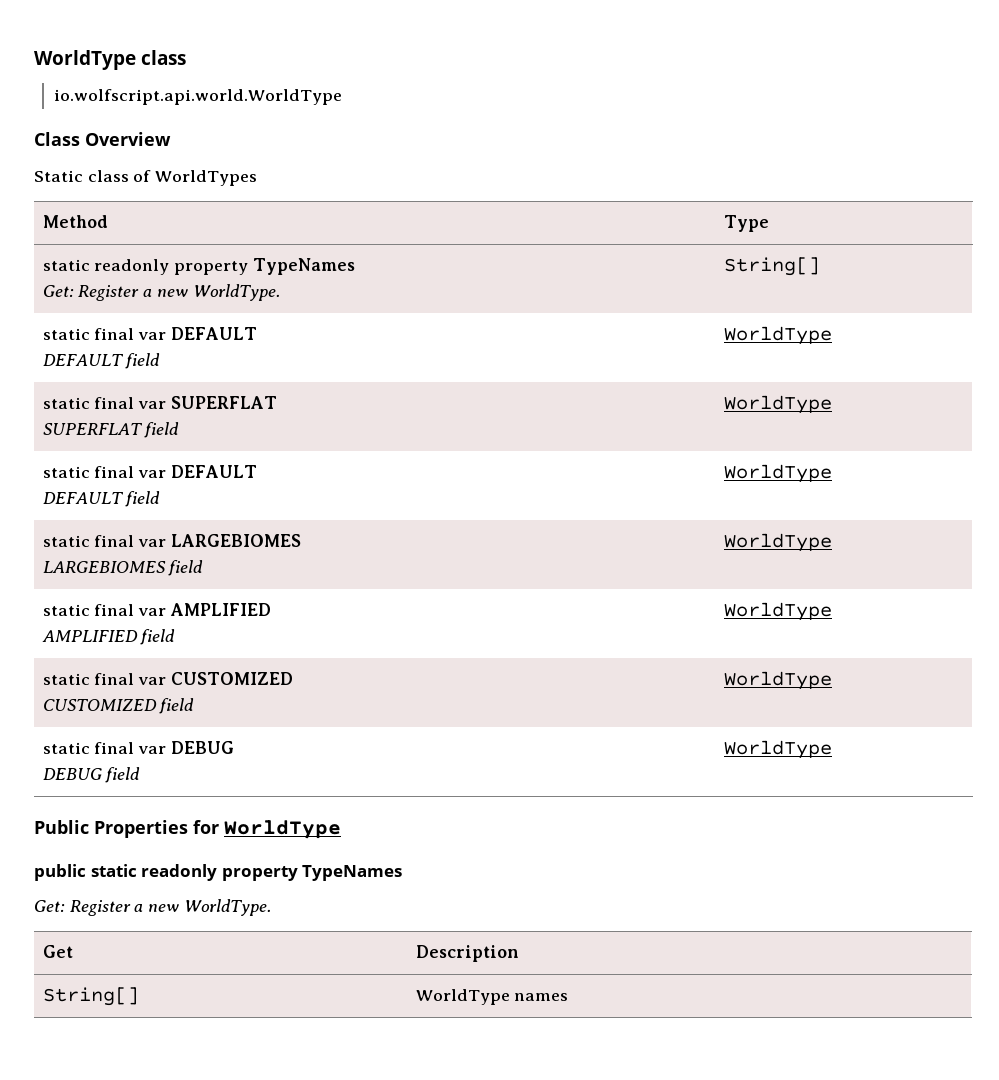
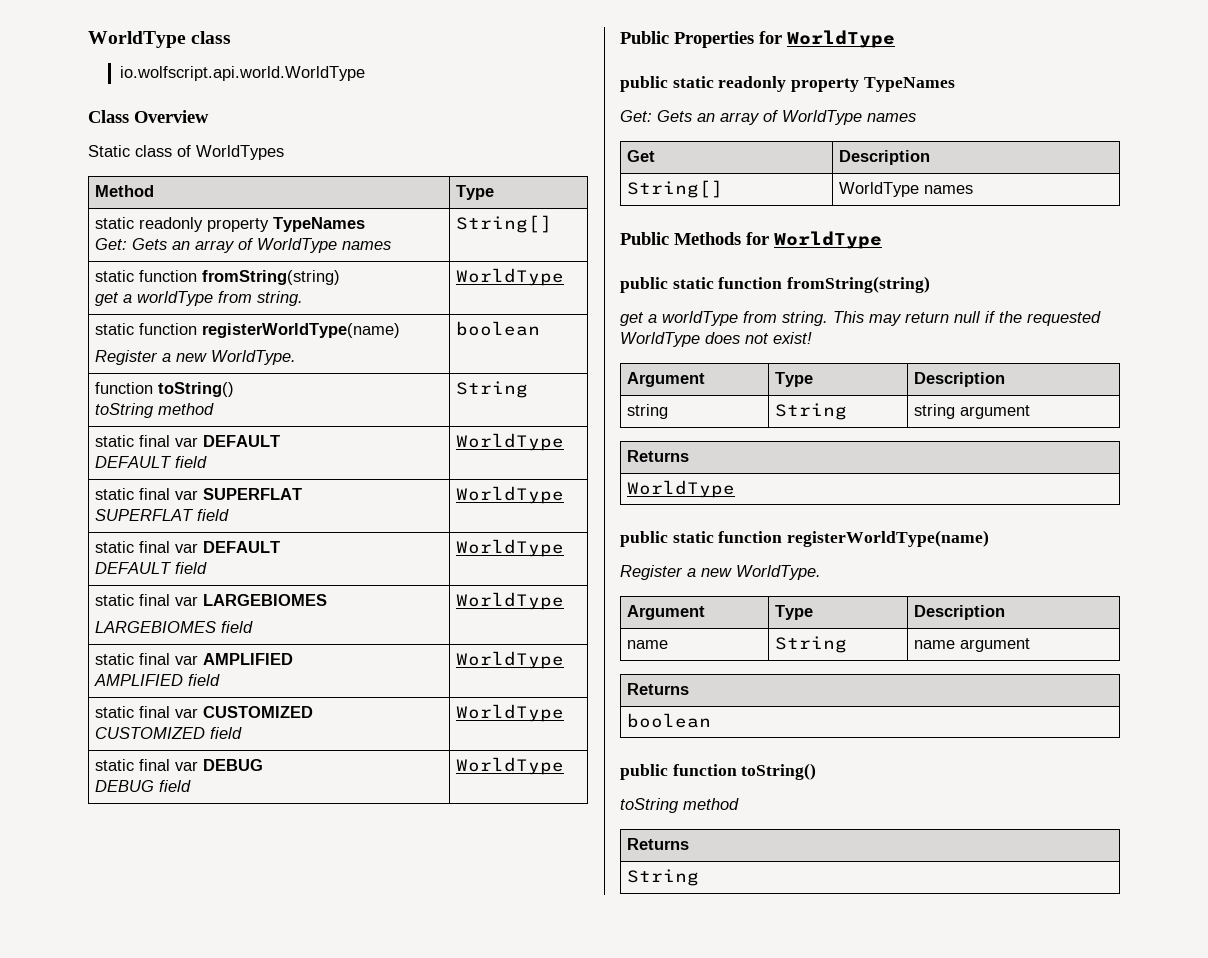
  Method | Type
  static readonly property TypeNames
- Get: Register a new WorldType. | String[]
+ Get: Gets an array of WorldType names | String[]
+ static function fromString(string)
+ get a worldType from string. | WorldType
+ static function registerWorldType(name)
+ Register a new WorldType. | boolean
+ function toString()
+ toString method | String
  public static readonly property TypeNames
- Get: Register a new WorldType.
+ Get: Gets an array of WorldType names
+ Public Methods for WorldType
+ public static function fromString(string)
+ get a worldType from string. This may return null if the requested WorldType does not exist!
+ Argument | Type | Description
+ string | String | string argument
+ Returns
+ WorldType
+ public static function registerWorldType(name)
+ Register a new WorldType.
+ Argument | Type | Description
+ name | String | name argument
+ Returns
+ boolean
+ public function toString()
+ toString method
+ Returns
+ String

